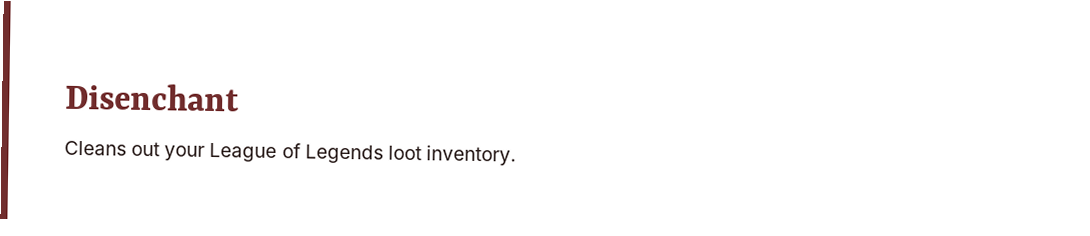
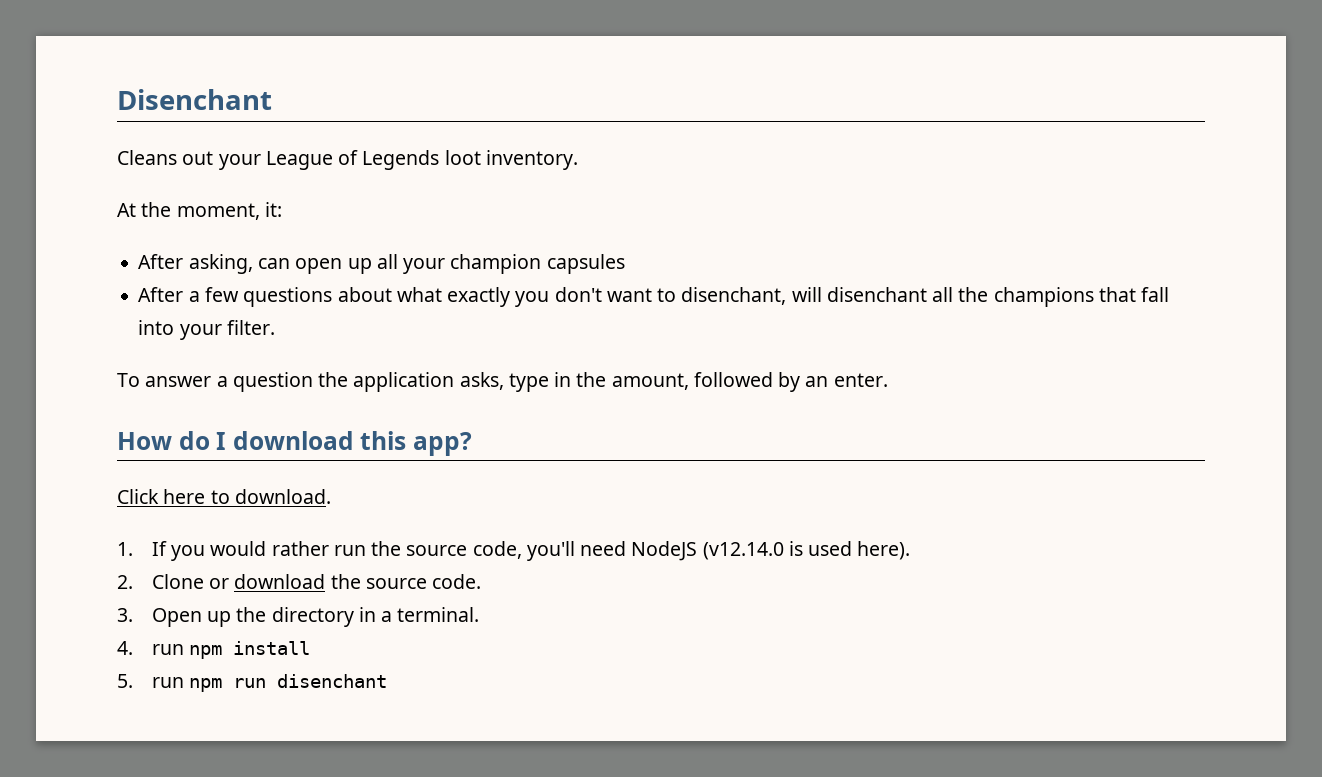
+ At the moment, it:
+ After asking, can open up all your champion capsules
+ After a few questions about what exactly you don't want to disenchant, will disenchant all the champions that fall into your filter.
+ To answer a question the application asks, type in the amount, followed by an enter.
+ How do I download this app?
+ Click here to download.
+ 1. If you would rather run the source code, you'll need NodeJS (v12.14.0 is used here).
+ 2. Clone or download the source code.
+ 3. Open up the directory in a terminal.
+ 4. run npm install
+ 5. run npm run disenchant

